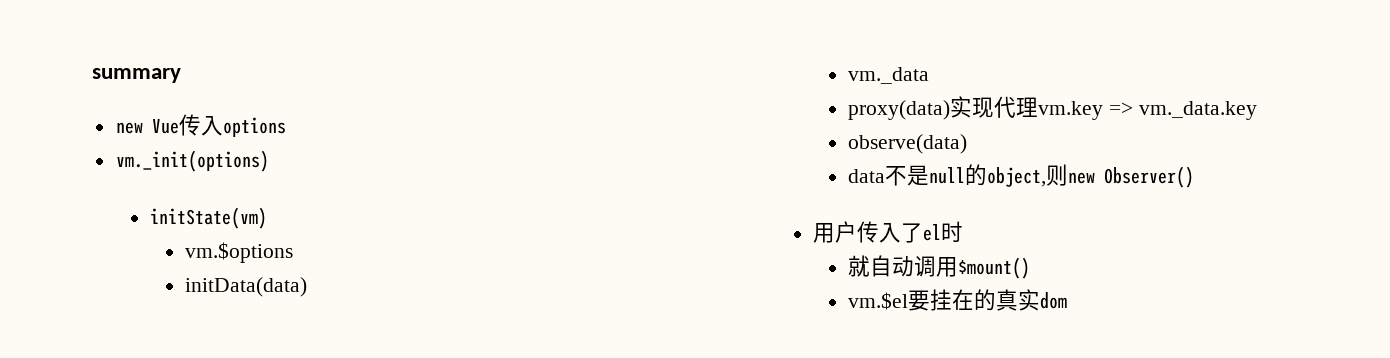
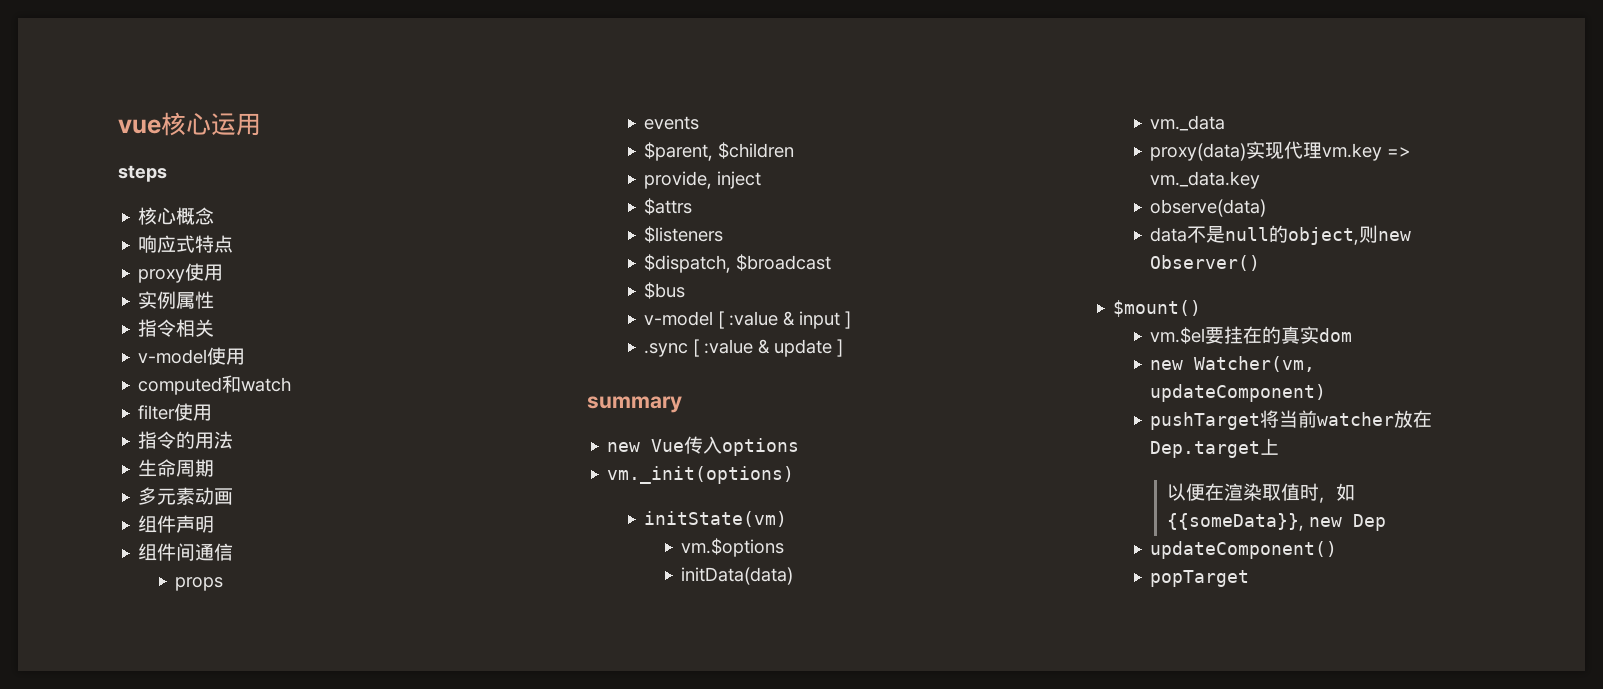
+ vue核心运用
+ steps
+ 核心概念
+ 响应式特点
+ proxy使用
+ 实例属性
+ 指令相关
+ v-model使用
+ computed和watch
+ filter使用
+ 指令的用法
+ 生命周期
+ 多元素动画
+ 组件声明
+ 组件间通信
+ props
+ events
+ $parent, $children
+ provide, inject
+ $attrs
+ $listeners
+ $dispatch, $broadcast
+ $bus
+ v-model [ :value & input ]
+ .sync [ :value & update ]
- 用户传入了el时
- 就自动调用$mount()
+ $mount()
+ new Watcher(vm, updateComponent)
+ pushTarget将当前watcher放在Dep.target上
+ 以便在渲染取值时，如{{someData}}, new Dep
+ updateComponent()
+ popTarget

